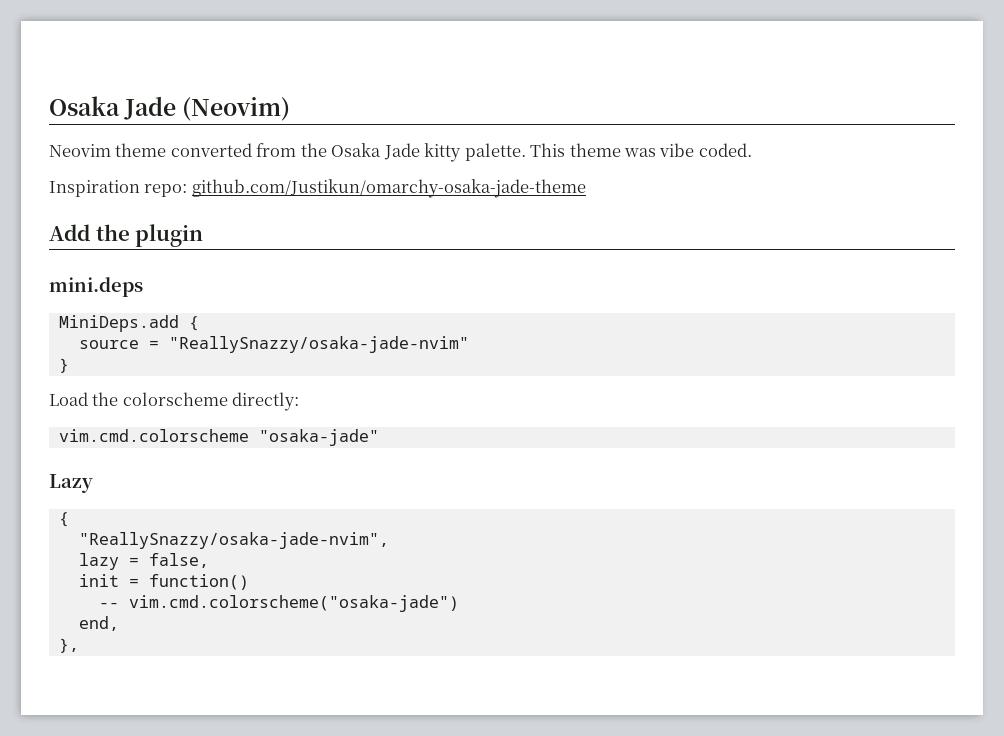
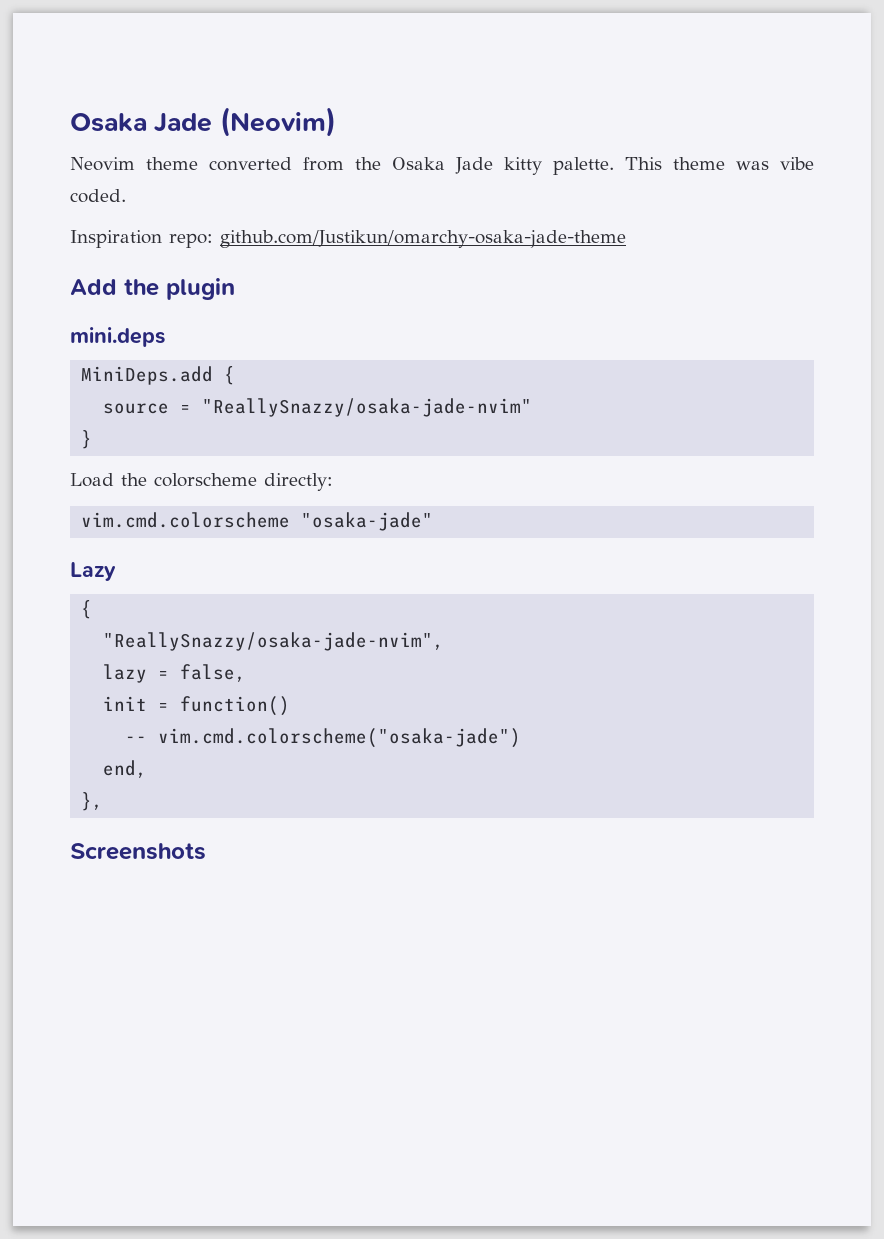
+ Screenshots

